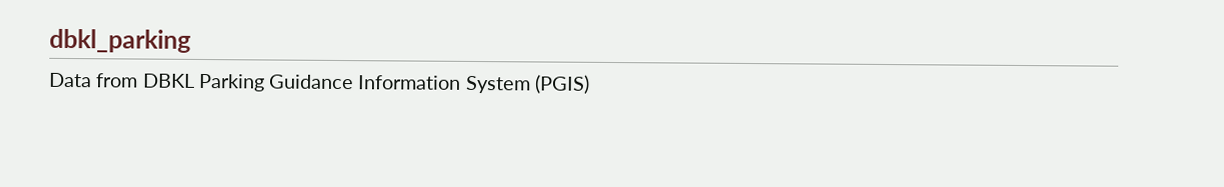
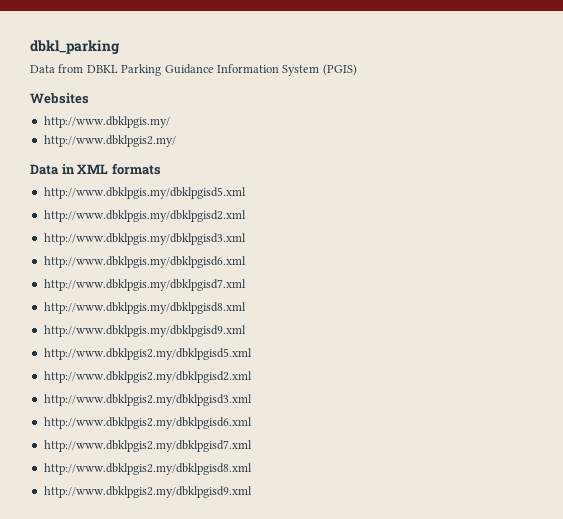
+ Websites
+ http://www.dbklpgis.my/
+ http://www.dbklpgis2.my/
+ Data in XML formats
+ http://www.dbklpgis.my/dbklpgisd5.xml
+ http://www.dbklpgis.my/dbklpgisd2.xml
+ http://www.dbklpgis.my/dbklpgisd3.xml
+ http://www.dbklpgis.my/dbklpgisd6.xml
+ http://www.dbklpgis.my/dbklpgisd7.xml
+ http://www.dbklpgis.my/dbklpgisd8.xml
+ http://www.dbklpgis.my/dbklpgisd9.xml
+ http://www.dbklpgis2.my/dbklpgisd5.xml
+ http://www.dbklpgis2.my/dbklpgisd2.xml
+ http://www.dbklpgis2.my/dbklpgisd3.xml
+ http://www.dbklpgis2.my/dbklpgisd6.xml
+ http://www.dbklpgis2.my/dbklpgisd7.xml
+ http://www.dbklpgis2.my/dbklpgisd8.xml
+ http://www.dbklpgis2.my/dbklpgisd9.xml

